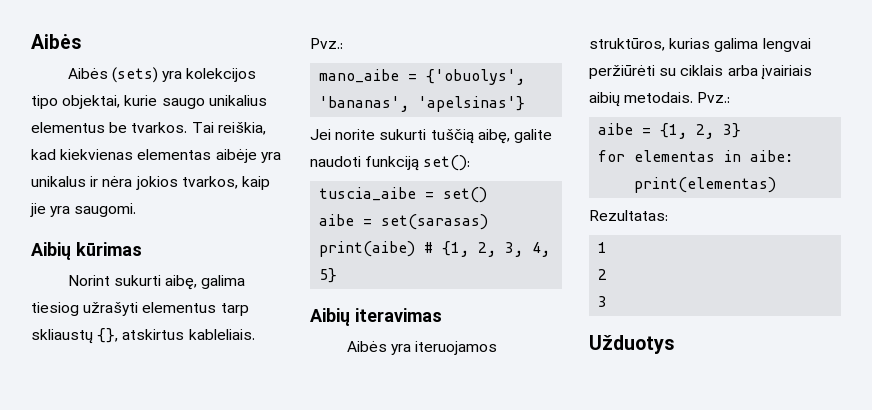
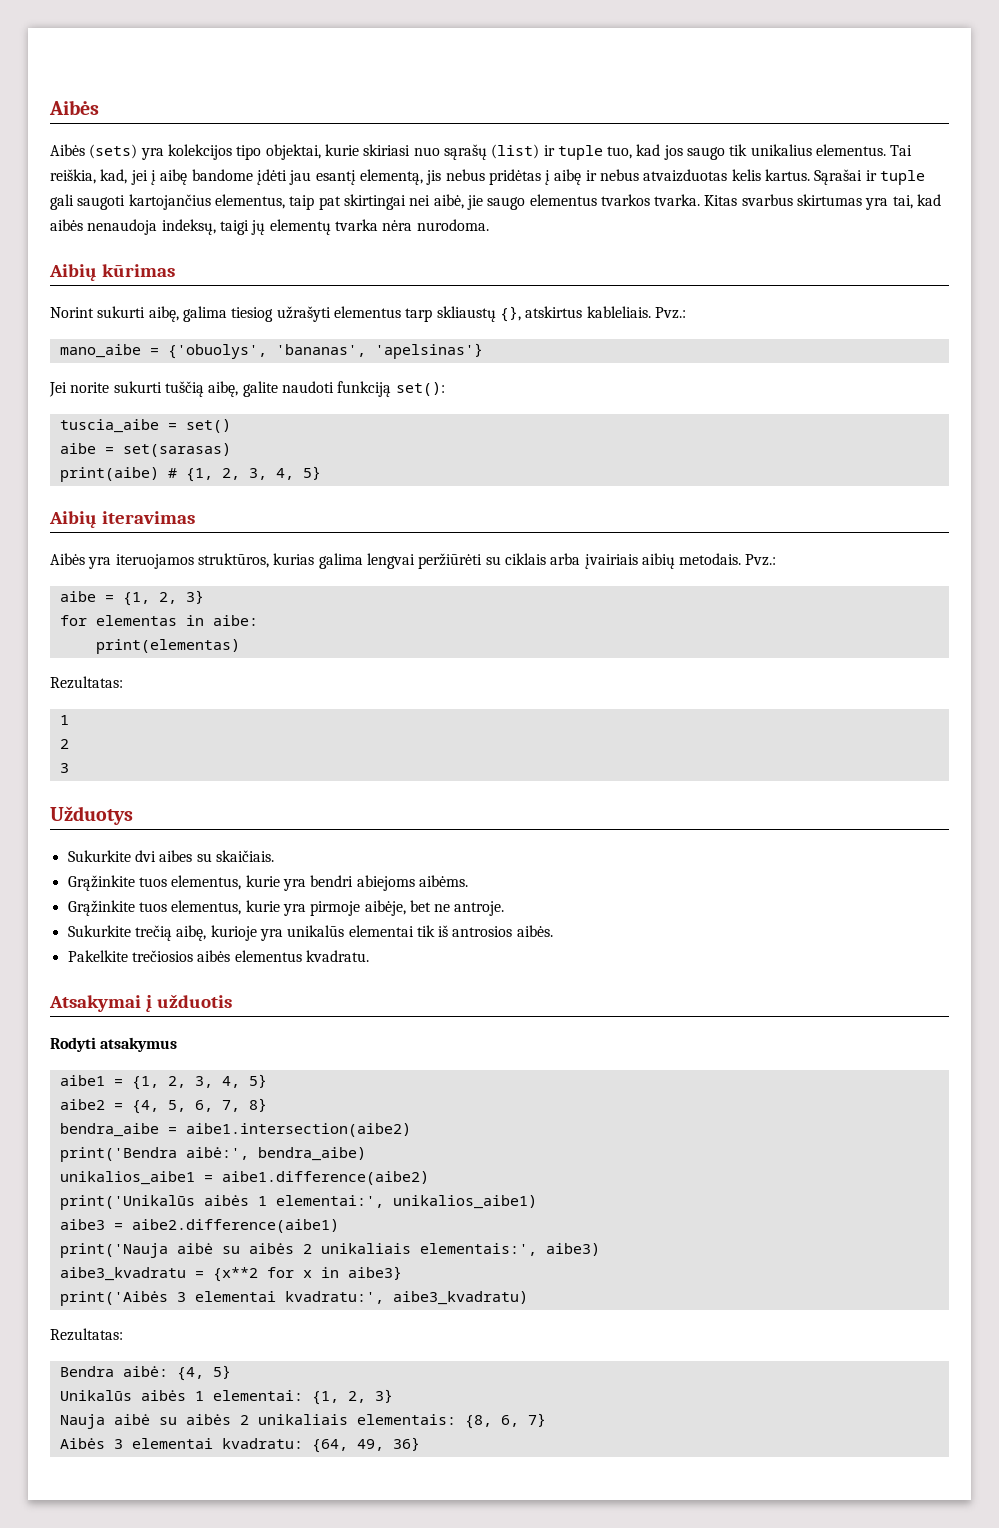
- Aibės (sets) yra kolekcijos tipo objektai, kurie saugo unikalius elementus be tvarkos. Tai reiškia, kad kiekvienas elementas aibėje yra unikalus ir nėra jokios tvarkos, kaip jie yra saugomi.
+ Aibės (sets) yra kolekcijos tipo objektai, kurie skiriasi nuo sąrašų (list) ir tuple tuo, kad jos saugo tik unikalius elementus. Tai reiškia, kad, jei į aibę bandome įdėti jau esantį elementą, jis nebus pridėtas į aibę ir nebus atvaizduotas kelis kartus. Sąrašai ir tuple gali saugoti kartojančius elementus, taip pat skirtingai nei aibė, jie saugo elementus tvarkos tvarka. Kitas svarbus skirtumas yra tai, kad aibės nenaudoja indeksų, taigi jų elementų tvarka nėra nurodoma.
+ Sukurkite dvi aibes su skaičiais.
+ Grąžinkite tuos elementus, kurie yra bendri abiejoms aibėms.
+ Grąžinkite tuos elementus, kurie yra pirmoje aibėje, bet ne antroje.
+ Sukurkite trečią aibę, kurioje yra unikalūs elementai tik iš antrosios aibės.
+ Pakelkite trečiosios aibės elementus kvadratu.
+ Atsakymai į užduotis
+ Rodyti atsakymus
+ aibe1 = {1, 2, 3, 4, 5}
+ aibe2 = {4, 5, 6, 7, 8}
+ bendra_aibe = aibe1.intersection(aibe2)
+ print('Bendra aibė:', bendra_aibe)
+ unikalios_aibe1 = aibe1.difference(aibe2)
+ print('Unikalūs aibės 1 elementai:', unikalios_aibe1)
+ aibe3 = aibe2.difference(aibe1)
+ print('Nauja aibė su aibės 2 unikaliais elementais:', aibe3)
+ aibe3_kvadratu = {x**2 for x in aibe3}
+ print('Aibės 3 elementai kvadratu:', aibe3_kvadratu)
+ Rezultatas:
+ Bendra aibė: {4, 5}
+ Unikalūs aibės 1 elementai: {1, 2, 3}
+ Nauja aibė su aibės 2 unikaliais elementais: {8, 6, 7}
+ Aibės 3 elementai kvadratu: {64, 49, 36}

